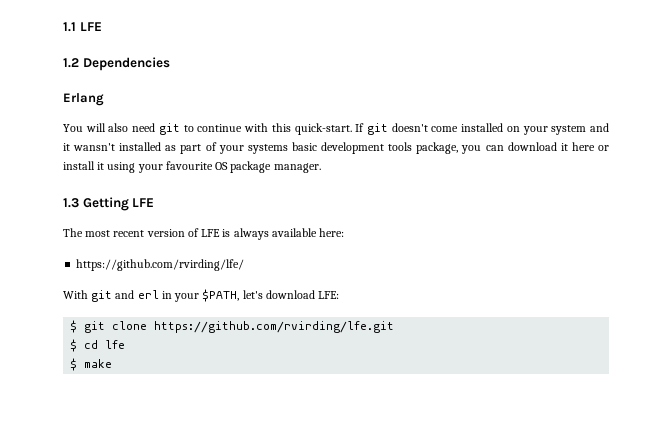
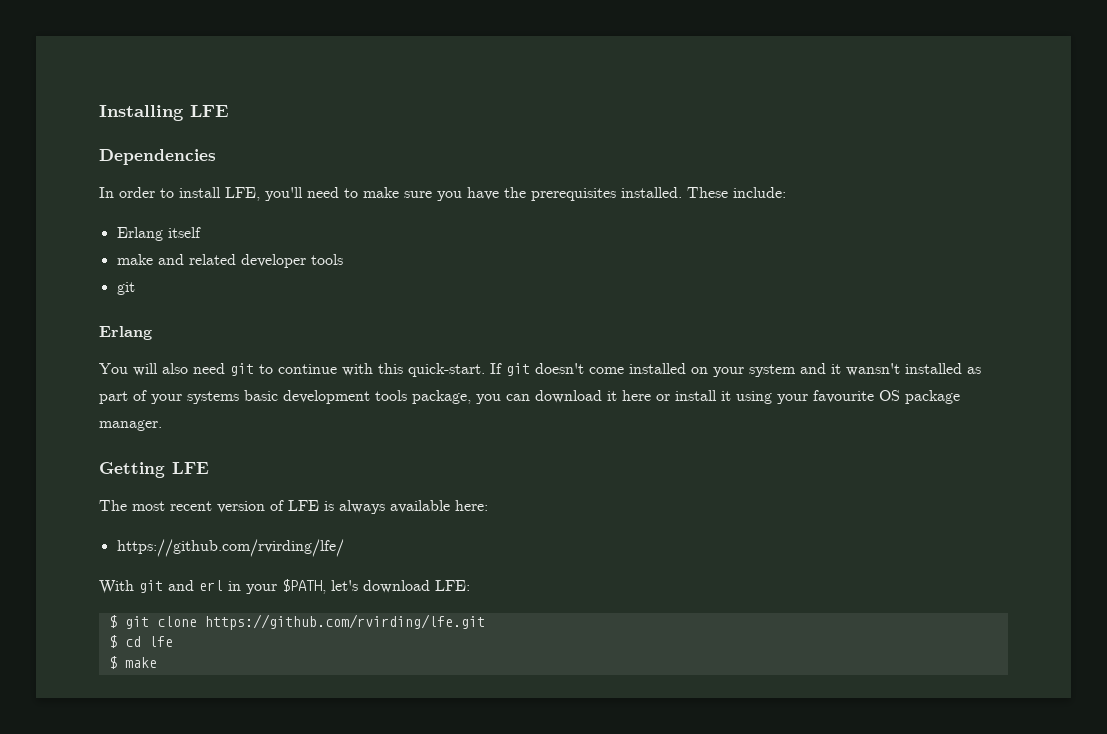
- 1.1 LFE
- 1.2 Dependencies
+ Installing LFE
+ Dependencies
+ In order to install LFE, you'll need to make sure you have the prerequisites installed. These include:
+ Erlang itself
+ make and related developer tools
+ git
- 1.3 Getting LFE
+ Getting LFE

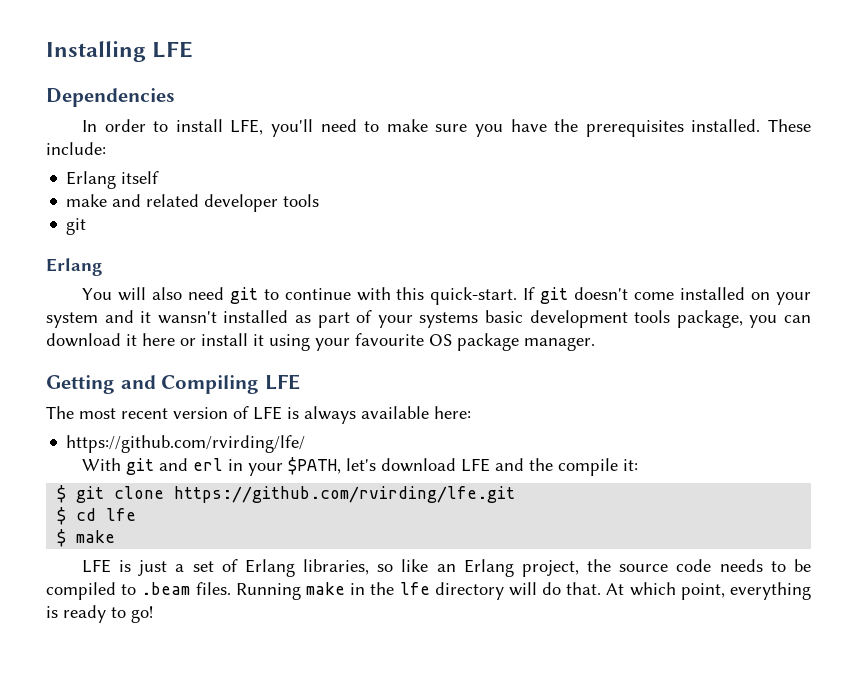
- Getting LFE
+ Getting and Compiling LFE
- With git and erl in your $PATH, let's download LFE:
+ With git and erl in your $PATH, let's download LFE and the compile it:
+ LFE is just a set of Erlang libraries, so like an Erlang project, the source code needs to be compiled to .beam files. Running make in the lfe directory will do that. At which point, everything is ready to go!

